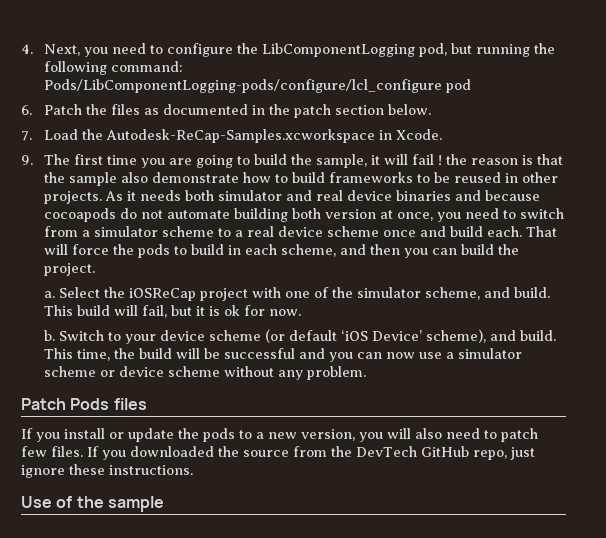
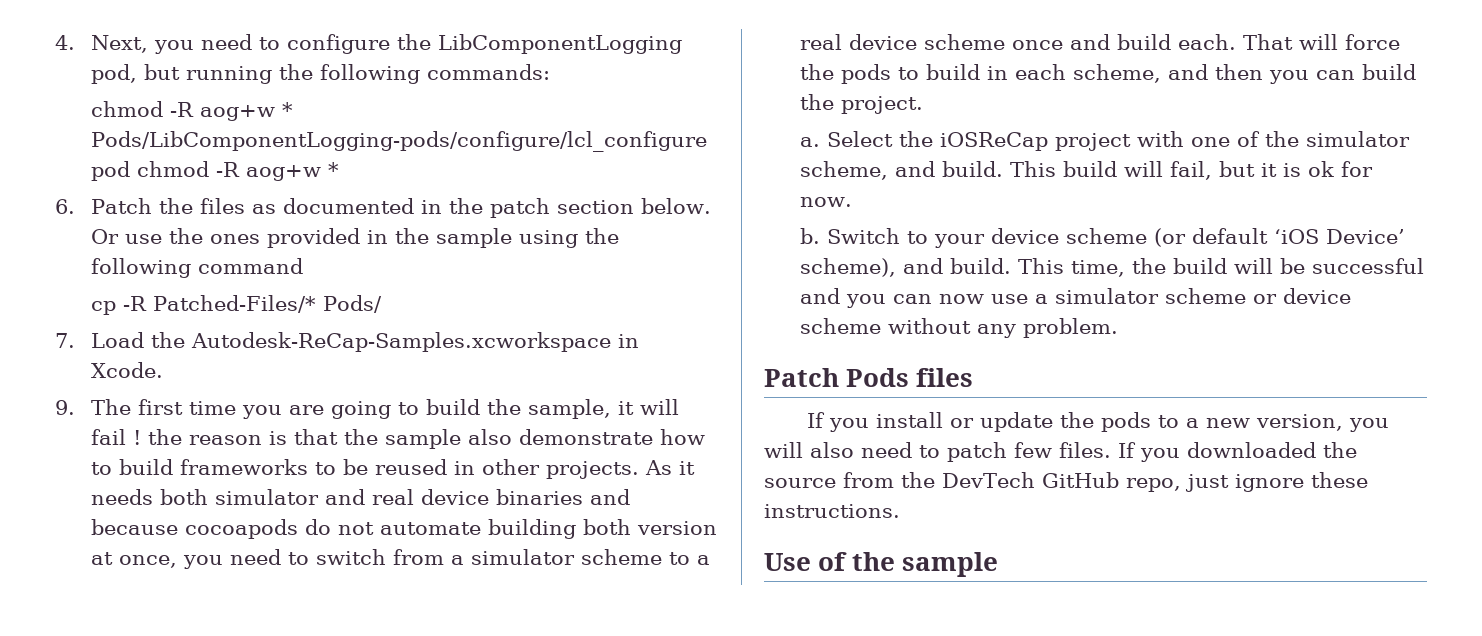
- 4. Next, you need to configure the LibComponentLogging pod, but running the following command: Pods/LibComponentLogging-pods/configure/lcl_configure pod
+ 4. Next, you need to configure the LibComponentLogging pod, but running the following commands:
+ chmod -R aog+w * Pods/LibComponentLogging-pods/configure/lcl_configure pod chmod -R aog+w *
+ Or use the ones provided in the sample using the following command
+ cp -R Patched-Files/* Pods/

